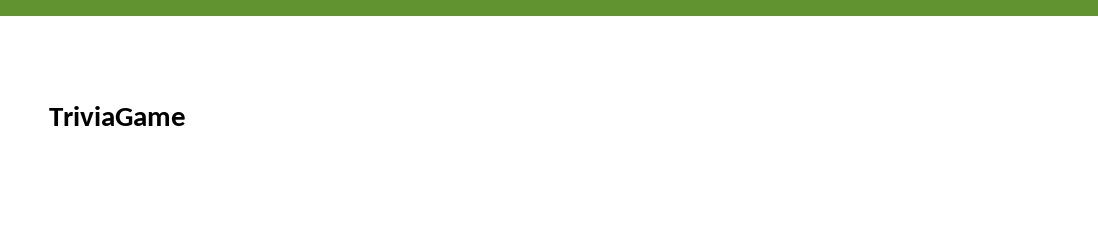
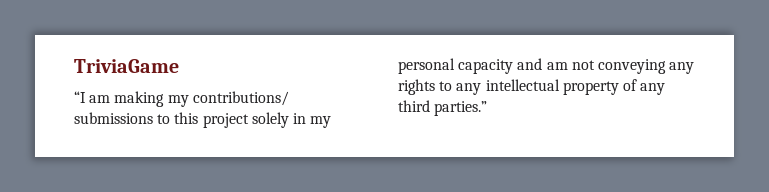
+ “I am making my contributions/ submissions to this project solely in my personal capacity and am not conveying any rights to any intellectual property of any third parties.”

